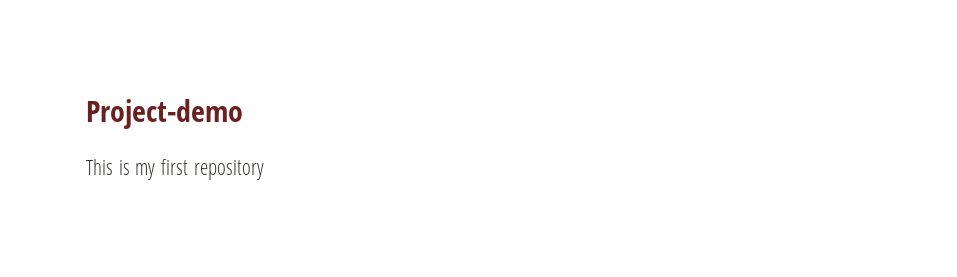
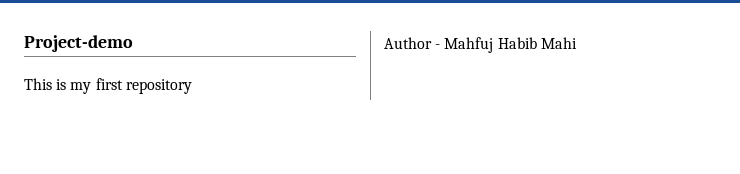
+ Author - Mahfuj Habib Mahi

